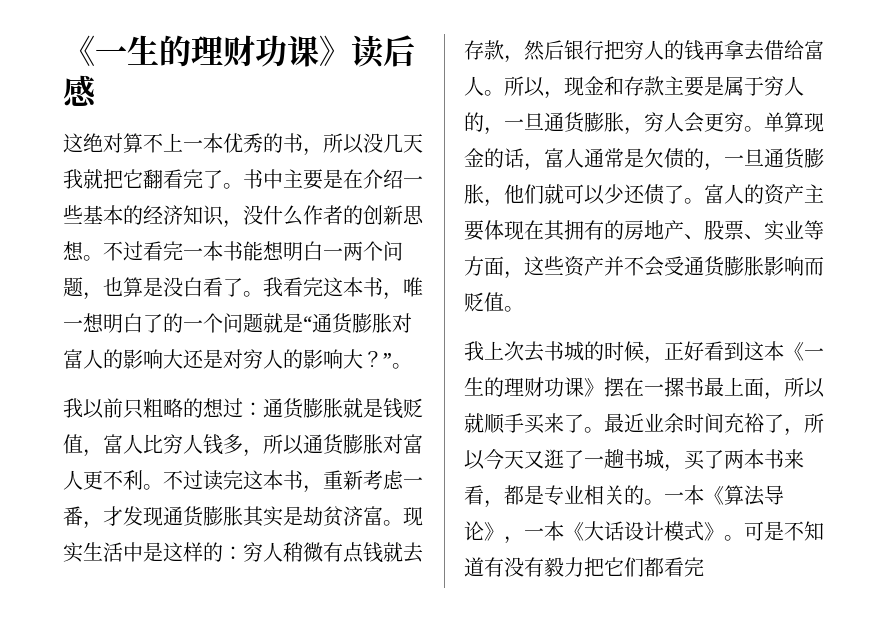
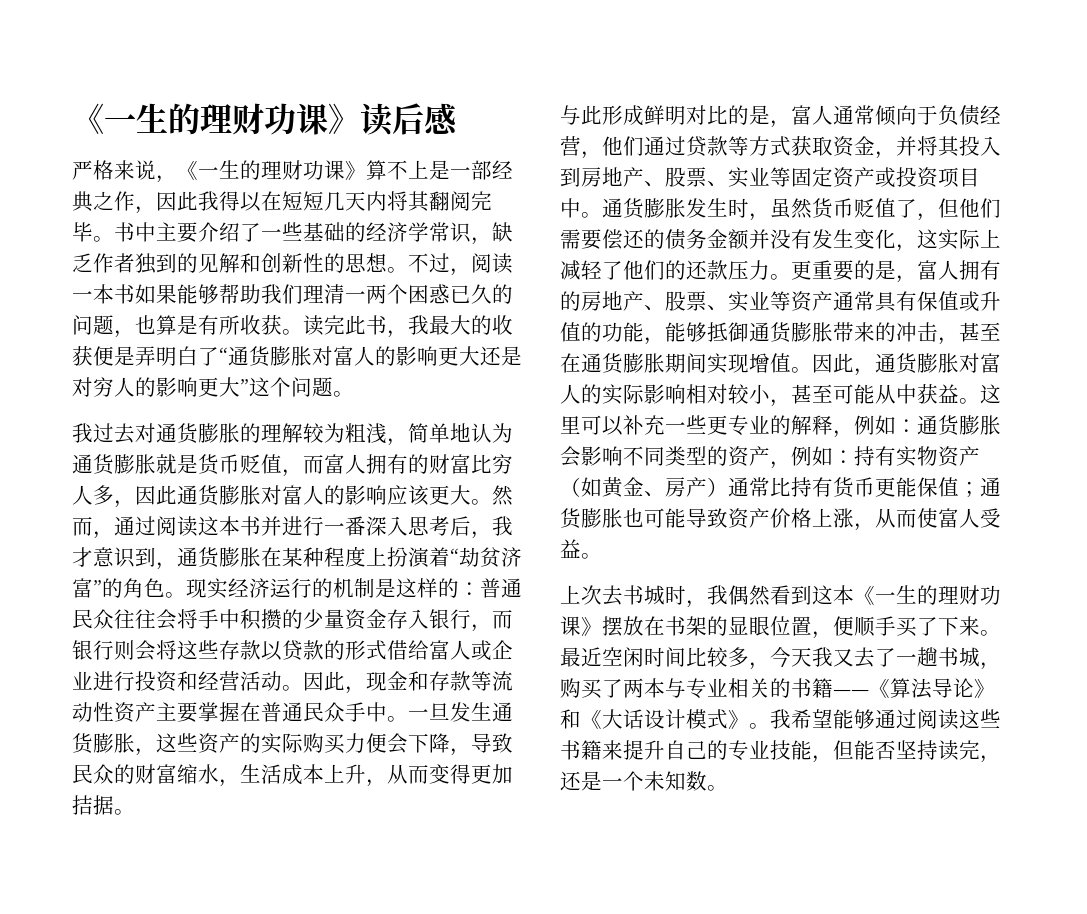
- 这绝对算不上一本优秀的书，所以没几天我就把它翻看完了。书中主要是在介绍一些基本的经济知识，没什么作者的创新思想。不过看完一本书能想明白一两个问题，也算是没白看了。我看完这本书，唯一想明白了的一个问题就是“通货膨胀对富人的影响大还是对穷人的影响大？”。
- 我以前只粗略的想过：通货膨胀就是钱贬值，富人比穷人钱多，所以通货膨胀对富人更不利。不过读完这本书，重新考虑一番，才发现通货膨胀其实是劫贫济富。现实生活中是这样的：穷人稍微有点钱就去存款，然后银行把穷人的钱再拿去借给富人。所以，现金和存款主要是属于穷人的，一旦通货膨胀，穷人会更穷。单算现金的话，富人通常是欠债的，一旦通货膨胀，他们就可以少还债了。富人的资产主要体现在其拥有的房地产、股票、实业等方面，这些资产并不会受通货膨胀影响而贬值。
- 我上次去书城的时候，正好看到这本《一生的理财功课》摆在一摞书最上面，所以就顺手买来了。最近业余时间充裕了，所以今天又逛了一趟书城，买了两本书来看，都是专业相关的。一本《算法导论》，一本《大话设计模式》。
+ 严格来说，《一生的理财功课》算不上是一部经典之作，因此我得以在短短几天内将其翻阅完毕。书中主要介绍了一些基础的经济学常识，缺乏作者独到的见解和创新性的思想。不过，阅读一本书如果能够帮助我们理清一两个困惑已久的问题，也算是有所收获。读完此书，我最大的收获便是弄明白了“通货膨胀对富人的影响更大还是对穷人的影响更大”这个问题。
+ 我过去对通货膨胀的理解较为粗浅，简单地认为通货膨胀就是货币贬值，而富人拥有的财富比穷人多，因此通货膨胀对富人的影响应该更大。然而，通过阅读这本书并进行一番深入思考后，我才意识到，通货膨胀在某种程度上扮演着“劫贫济富”的角色。现实经济运行的机制是这样的：普通民众往往会将手中积攒的少量资金存入银行，而银行则会将这些存款以贷款的形式借给富人或企业进行投资和经营活动。因此，现金和存款等流动性资产主要掌握在普通民众手中。一旦发生通货膨胀，这些资产的实际购买力便会下降，导致民众的财富缩水，生活成本上升，从而变得更加拮据。
+ 与此形成鲜明对比的是，富人通常倾向于负债经营，他们通过贷款等方式获取资金，并将其投入到房地产、股票、实业等固定资产或投资项目中。通货膨胀发生时，虽然货币贬值了，但他们需要偿还的债务金额并没有发生变化，这实际上减轻了他们的还款压力。更重要的是，富人拥有的房地产、股票、实业等资产通常具有保值或升值的功能，能够抵御通货膨胀带来的冲击，甚至在通货膨胀期间实现增值。因此，通货膨胀对富人的实际影响相对较小，甚至可能从中获益。这里可以补充一些更专业的解释，例如：通货膨胀会影响不同类型的资产，例如：持有实物资产（如黄金、房产）通常比持有货币更能保值；通货膨胀也可能导致资产价格上涨，从而使富人受益。
+ 上次去书城时，我偶然看到这本《一生的理财功课》摆放在书架的显眼位置，便顺手买了下来。最近空闲时间比较多，今天我又去了一趟书城，购买了两本与专业相关的书籍——《算法导论》和《大话设计模式》。
- 可是不知道有没有毅力把它们都看完
+ 我希望能够通过阅读这些书籍来提升自己的专业技能，但能否坚持读完，还是一个未知数。

